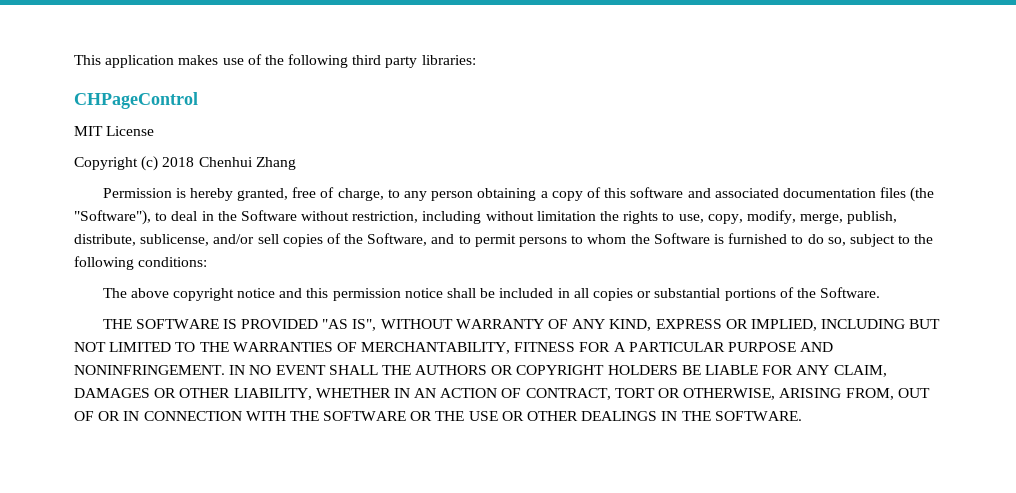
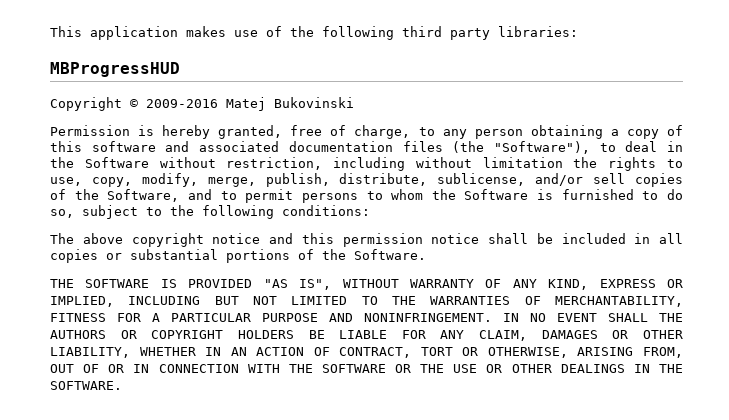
- CHPageControl
- MIT License
- Copyright (c) 2018 Chenhui Zhang
+ MBProgressHUD
+ Copyright © 2009-2016 Matej Bukovinski

